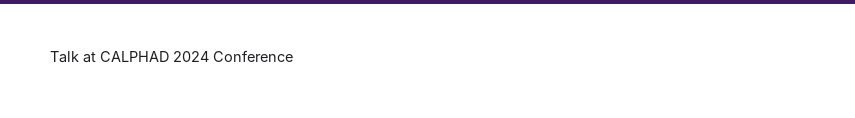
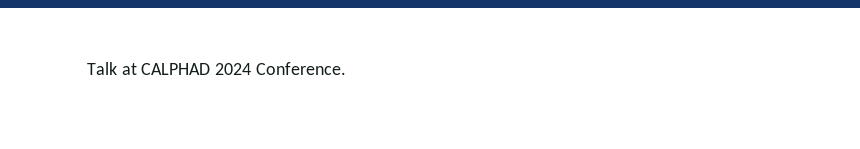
- Talk at CALPHAD 2024 Conference
+ Talk at CALPHAD 2024 Conference.

